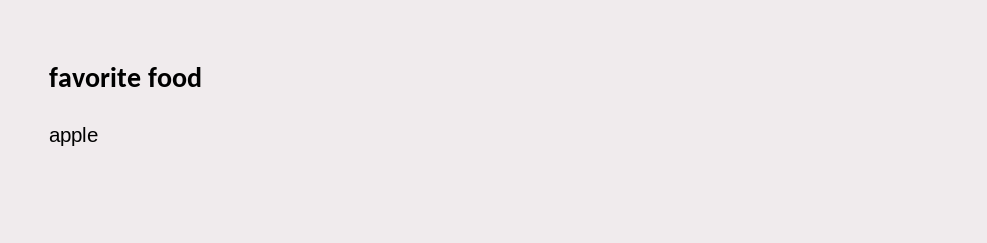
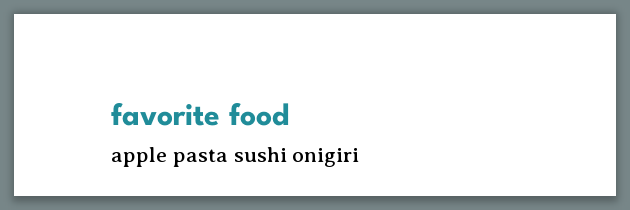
- apple
+ apple pasta sushi onigiri

